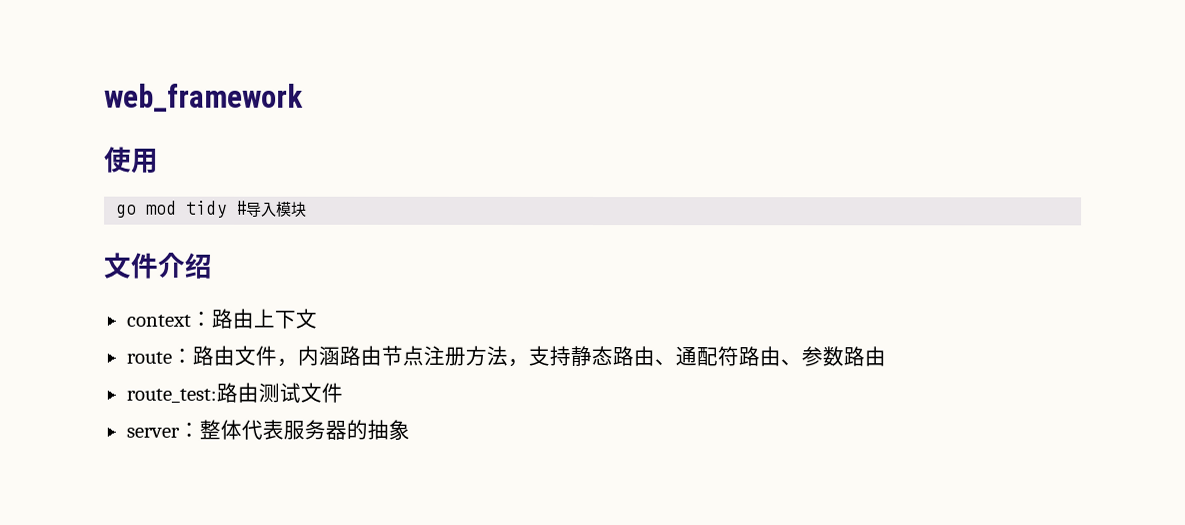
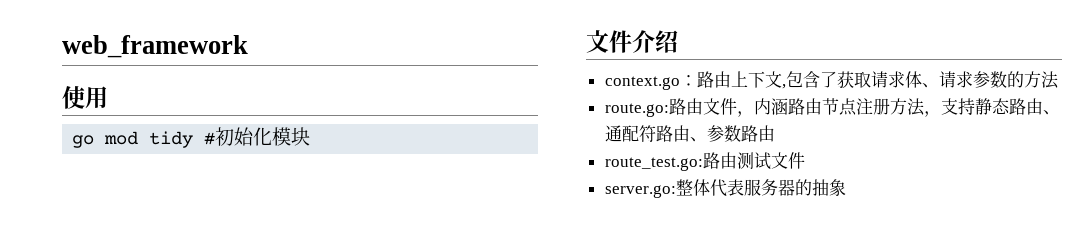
- go mod tidy #导入模块
+ go mod tidy #初始化模块
- context：路由上下文
- route：路由文件，内涵路由节点注册方法，支持静态路由、通配符路由、参数路由
+ context.go：路由上下文,包含了获取请求体、请求参数的方法
+ route.go:路由文件，内涵路由节点注册方法，支持静态路由、通配符路由、参数路由
- route_test:路由测试文件
+ route_test.go:路由测试文件
- server：整体代表服务器的抽象
+ server.go:整体代表服务器的抽象

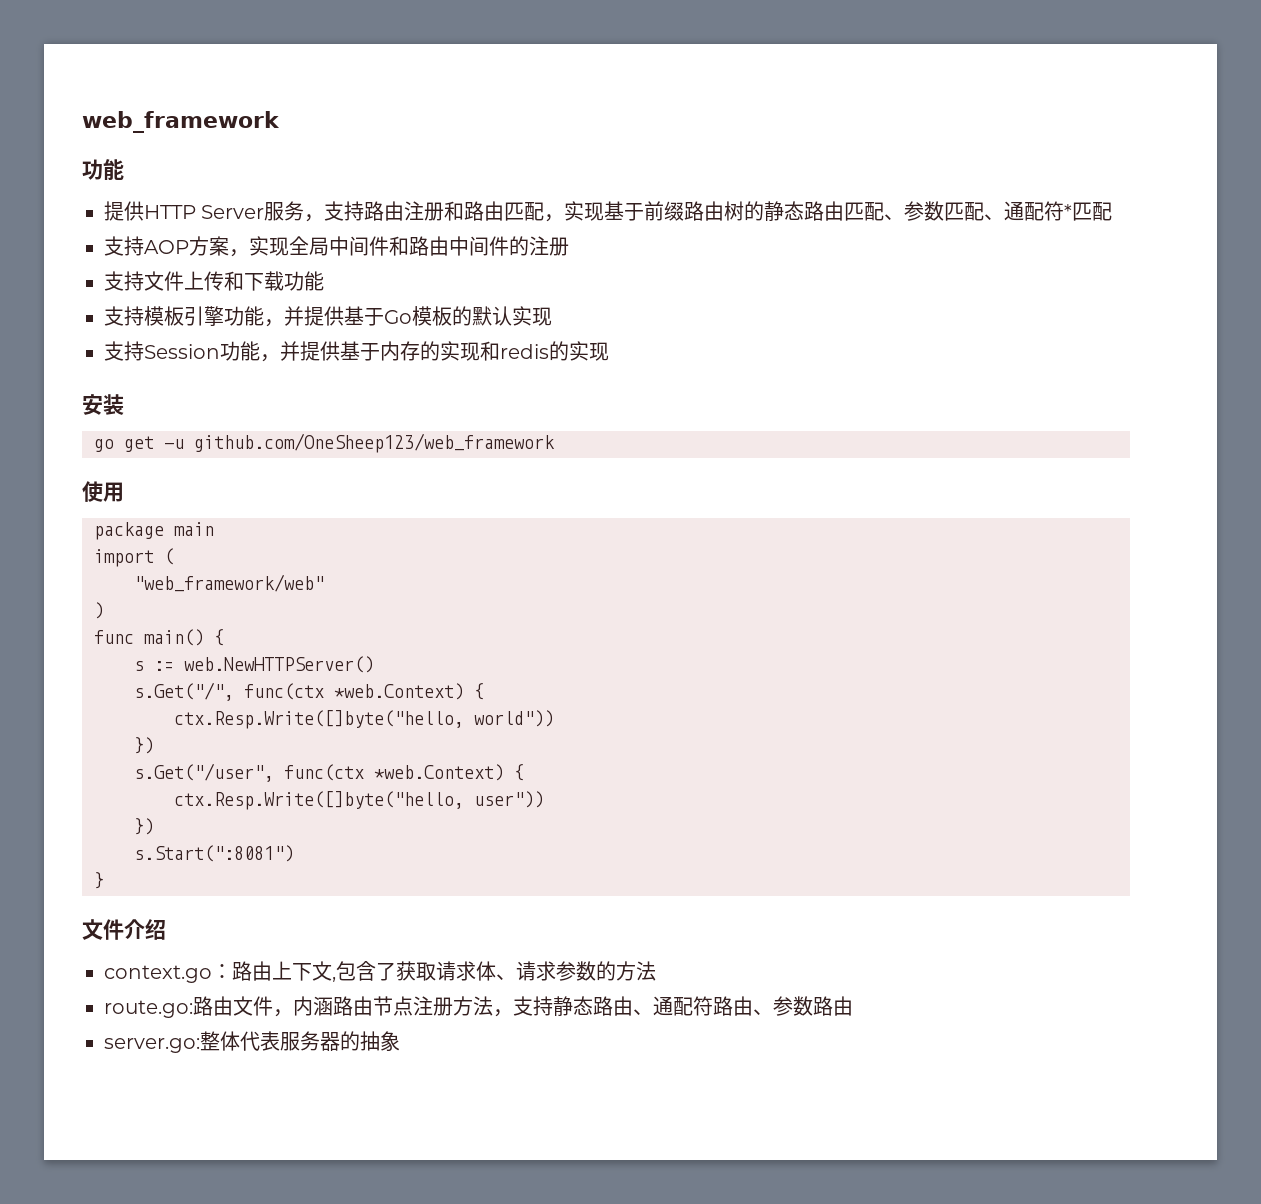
  web_framework
+ 功能
+ 提供HTTP Server服务，支持路由注册和路由匹配，实现基于前缀路由树的静态路由匹配、参数匹配、通配符*匹配
+ 支持AOP方案，实现全局中间件和路由中间件的注册
+ 支持文件上传和下载功能
+ 支持模板引擎功能，并提供基于Go模板的默认实现
+ 支持Session功能，并提供基于内存的实现和redis的实现
+ 安装
+ go get -u github.com/OneSheep123/web_framework
  使用
- go mod tidy #初始化模块
+ package main
+ import (
+ "web_framework/web"
+ )
+ func main() {
+ s := web.NewHTTPServer()
+ s.Get("/", func(ctx *web.Context) {
+ ctx.Resp.Write([]byte("hello, world"))
+ })
+ s.Get("/user", func(ctx *web.Context) {
+ ctx.Resp.Write([]byte("hello, user"))
+ })
+ s.Start(":8081")
+ }
- route_test.go:路由测试文件

